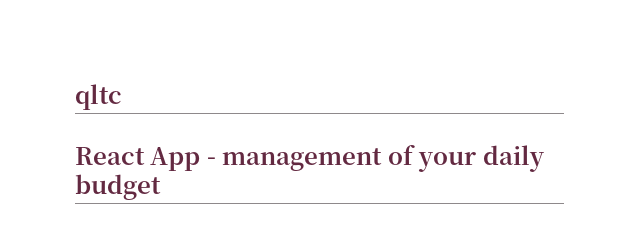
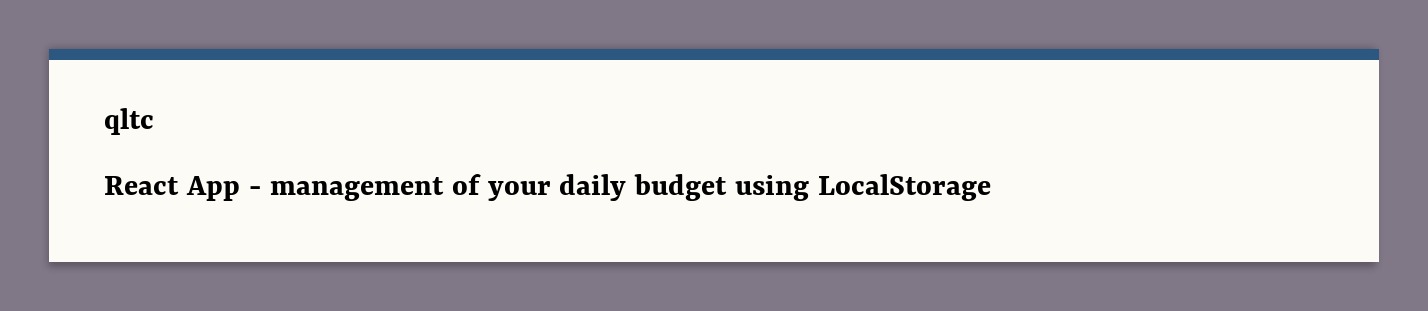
- React App - management of your daily budget
+ React App - management of your daily budget using LocalStorage

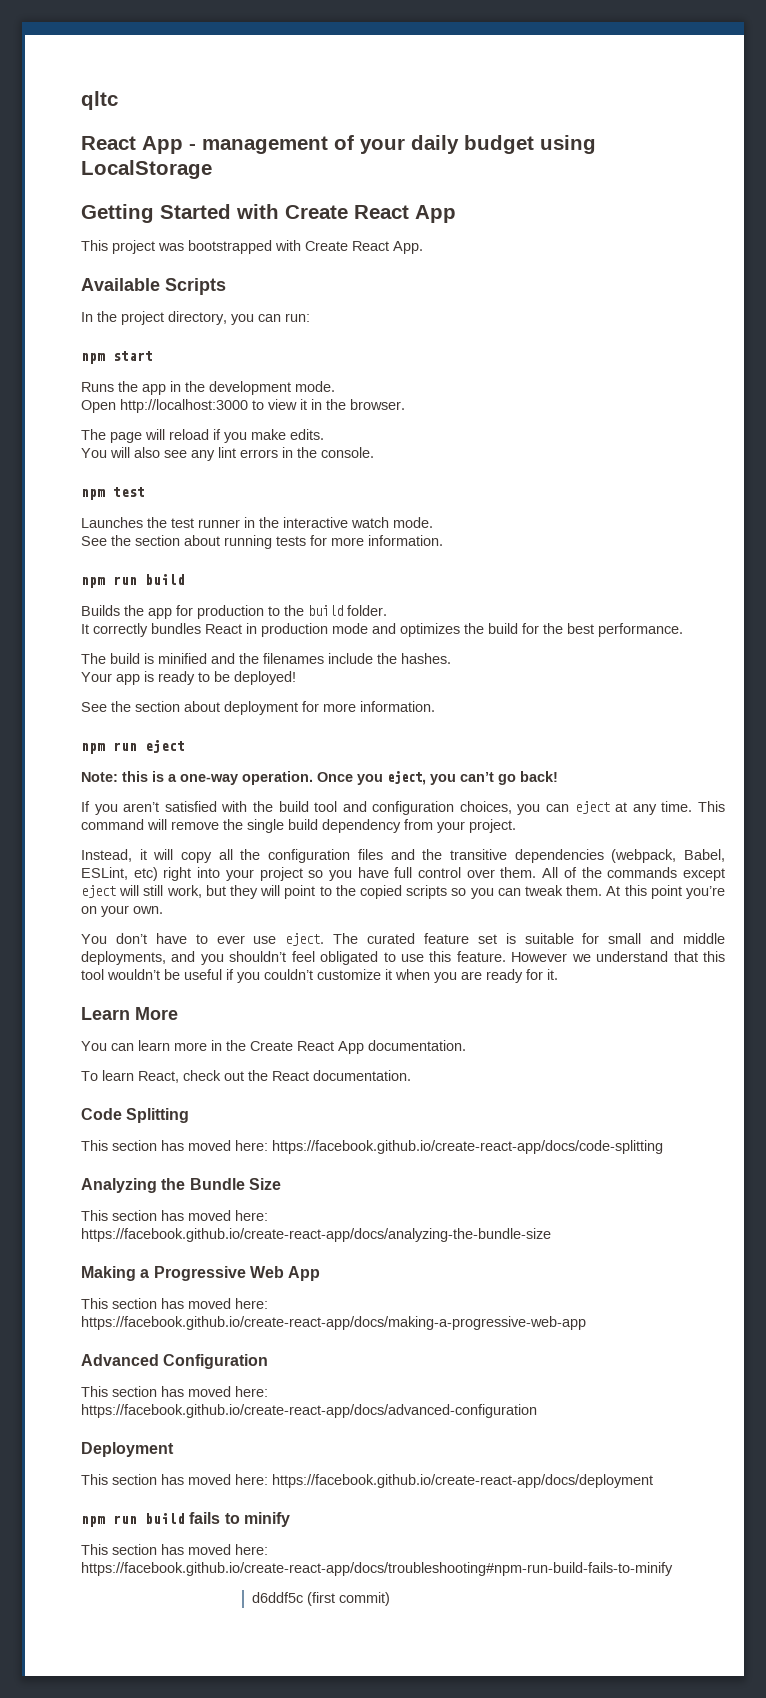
+ Getting Started with Create React App
+ This project was bootstrapped with Create React App.
+ Available Scripts
+ In the project directory, you can run:
+ npm start
+ Runs the app in the development mode.
+ Open http://localhost:3000 to view it in the browser.
+ The page will reload if you make edits.
+ You will also see any lint errors in the console.
+ npm test
+ Launches the test runner in the interactive watch mode.
+ See the section about running tests for more information.
+ npm run build
+ Builds the app for production to the build folder.
+ It correctly bundles React in production mode and optimizes the build for the best performance.
+ The build is minified and the filenames include the hashes.
+ Your app is ready to be deployed!
+ See the section about deployment for more information.
+ npm run eject
+ Note: this is a one-way operation. Once you eject, you can’t go back!
+ If you aren’t satisfied with the build tool and configuration choices, you can eject at any time. This command will remove the single build dependency from your project.
+ Instead, it will copy all the configuration files and the transitive dependencies (webpack, Babel, ESLint, etc) right into your project so you have full control over them. All of the commands except eject will still work, but they will point to the copied scripts so you can tweak them. At this point you’re on your own.
+ You don’t have to ever use eject. The curated feature set is suitable for small and middle deployments, and you shouldn’t feel obligated to use this feature. However we understand that this tool wouldn’t be useful if you couldn’t customize it when you are ready for it.
+ Learn More
+ You can learn more in the Create React App documentation.
+ To learn React, check out the React documentation.
+ Code Splitting
+ This section has moved here: https://facebook.github.io/create-react-app/docs/code-splitting
+ Analyzing the Bundle Size
+ This section has moved here: https://facebook.github.io/create-react-app/docs/analyzing-the-bundle-size
+ Making a Progressive Web App
+ This section has moved here: https://facebook.github.io/create-react-app/docs/making-a-progressive-web-app
+ Advanced Configuration
+ This section has moved here: https://facebook.github.io/create-react-app/docs/advanced-configuration
+ Deployment
+ This section has moved here: https://facebook.github.io/create-react-app/docs/deployment
+ npm run build fails to minify
+ This section has moved here: https://facebook.github.io/create-react-app/docs/troubleshooting#npm-run-build-fails-to-minify
+ d6ddf5c (first commit)

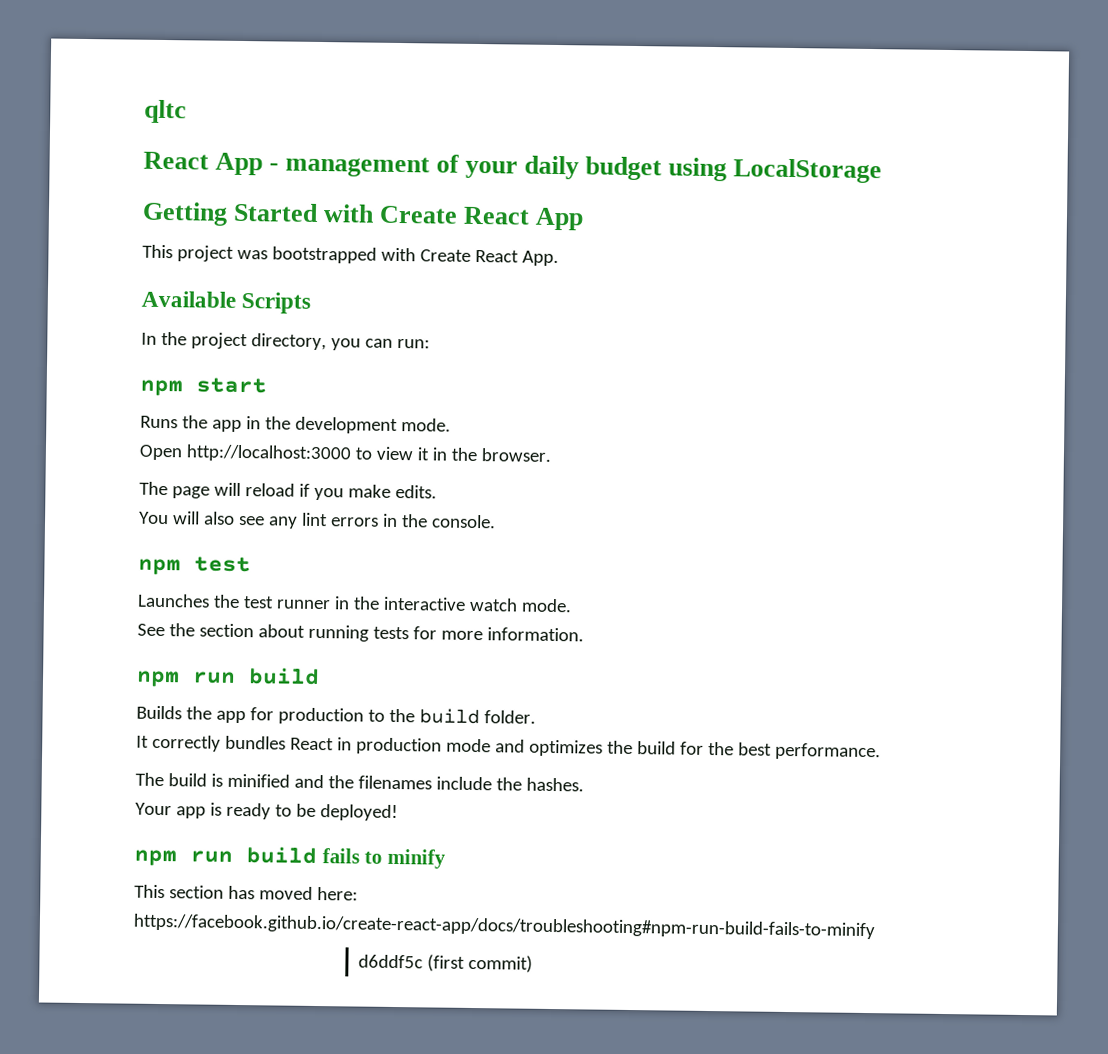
- See the section about deployment for more information.
- npm run eject
- Note: this is a one-way operation. Once you eject, you can’t go back!
- If you aren’t satisfied with the build tool and configuration choices, you can eject at any time. This command will remove the single build dependency from your project.
- Instead, it will copy all the configuration files and the transitive dependencies (webpack, Babel, ESLint, etc) right into your project so you have full control over them. All of the commands except eject will still work, but they will point to the copied scripts so you can tweak them. At this point you’re on your own.
- You don’t have to ever use eject. The curated feature set is suitable for small and middle deployments, and you shouldn’t feel obligated to use this feature. However we understand that this tool wouldn’t be useful if you couldn’t customize it when you are ready for it.
- Learn More
- You can learn more in the Create React App documentation.
- To learn React, check out the React documentation.
- Code Splitting
- This section has moved here: https://facebook.github.io/create-react-app/docs/code-splitting
- Analyzing the Bundle Size
- This section has moved here: https://facebook.github.io/create-react-app/docs/analyzing-the-bundle-size
- Making a Progressive Web App
- This section has moved here: https://facebook.github.io/create-react-app/docs/making-a-progressive-web-app
- Advanced Configuration
- This section has moved here: https://facebook.github.io/create-react-app/docs/advanced-configuration
- Deployment
- This section has moved here: https://facebook.github.io/create-react-app/docs/deployment

